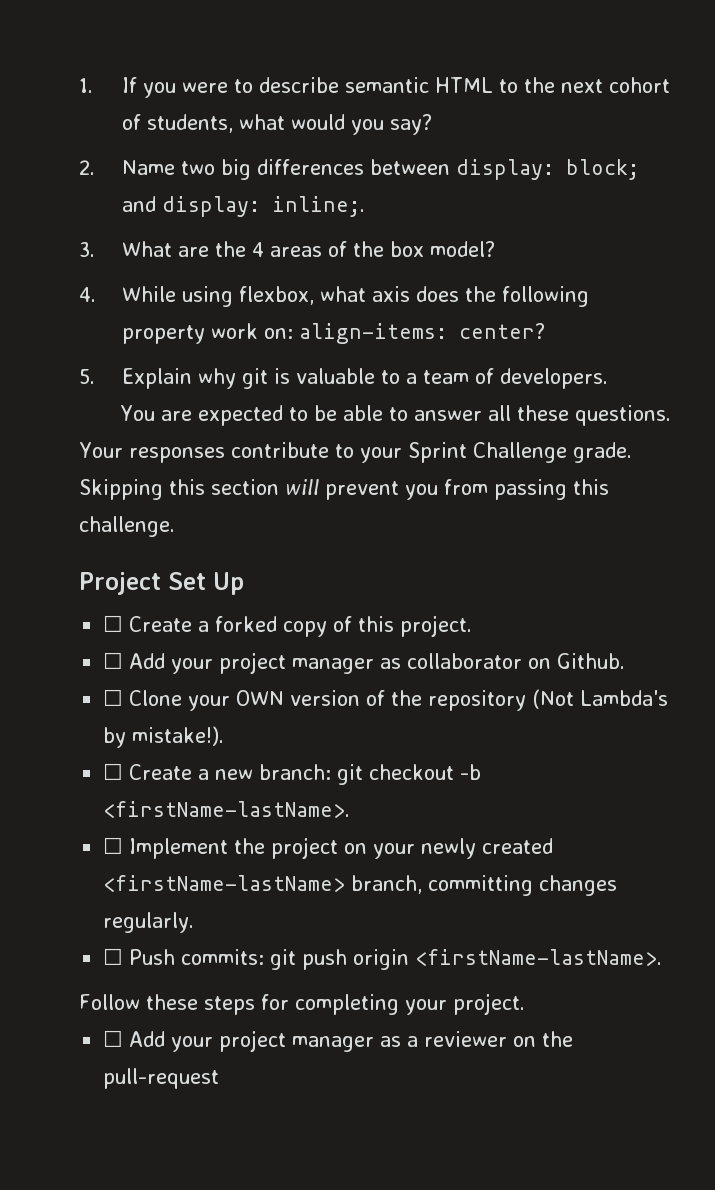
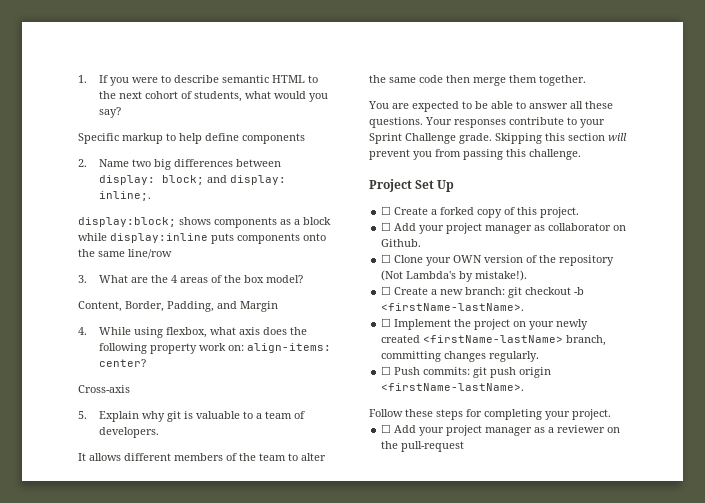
+ Specific markup to help define components
+ display:block; shows components as a block while display:inline puts components onto the same line/row
+ Content, Border, Padding, and Margin
+ Cross-axis
+ It allows different members of the team to alter the same code then merge them together.

